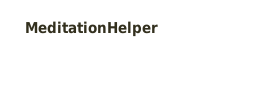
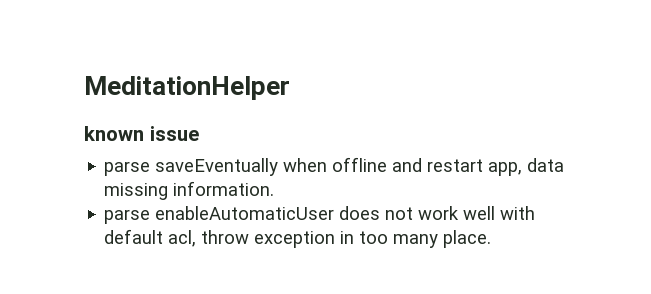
+ known issue
+ parse saveEventually when offline and restart app, data missing information.
+ parse enableAutomaticUser does not work well with default acl, throw exception in too many place.

